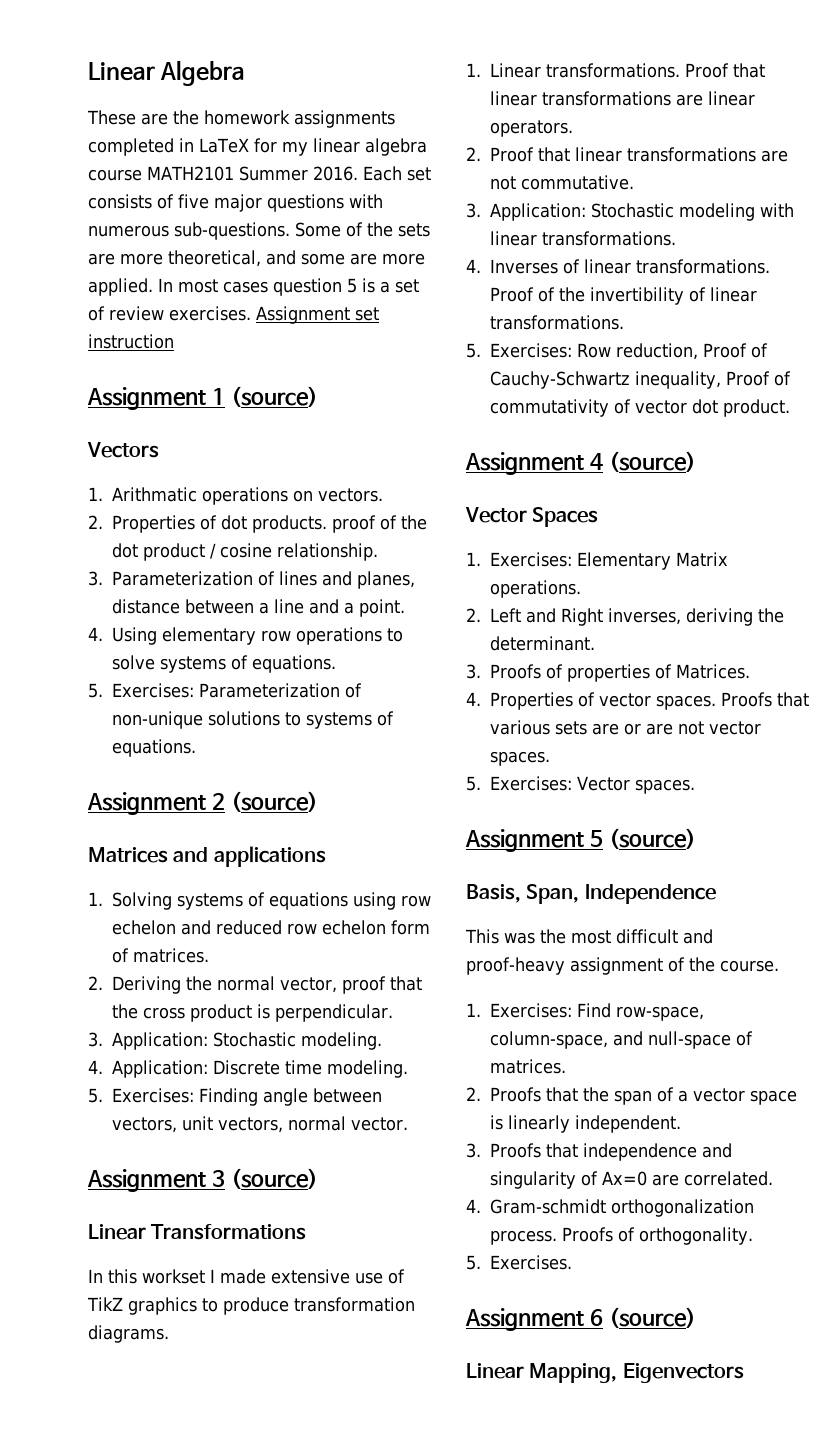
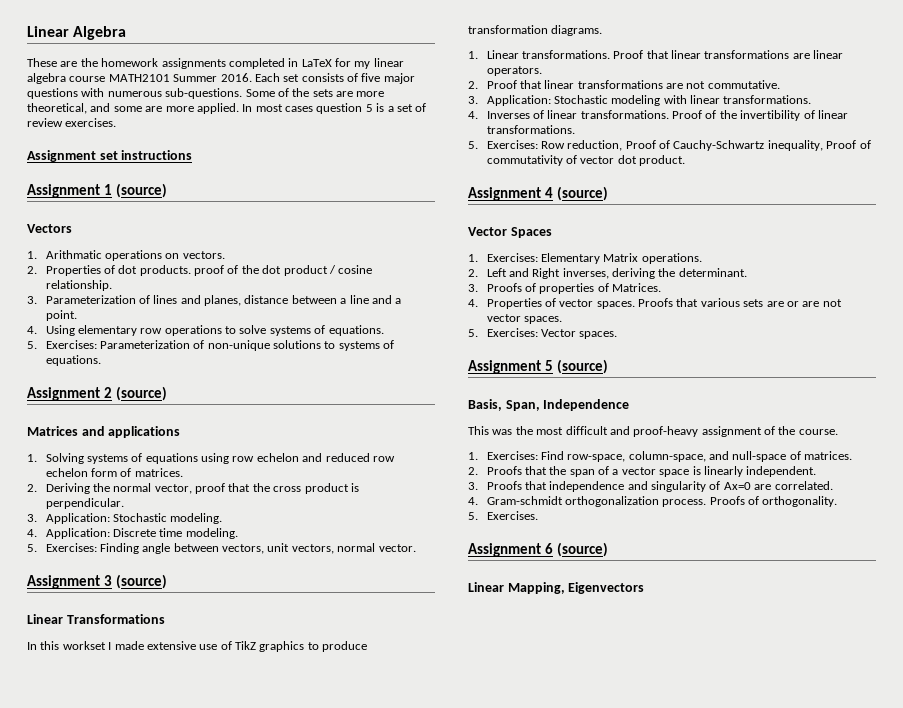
- In most cases question 5 is a set of review exercises. Assignment set instruction
+ In most cases question 5 is a set of review exercises.
+ Assignment set instructions

